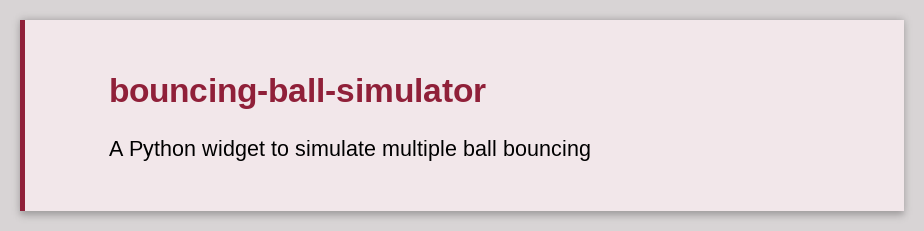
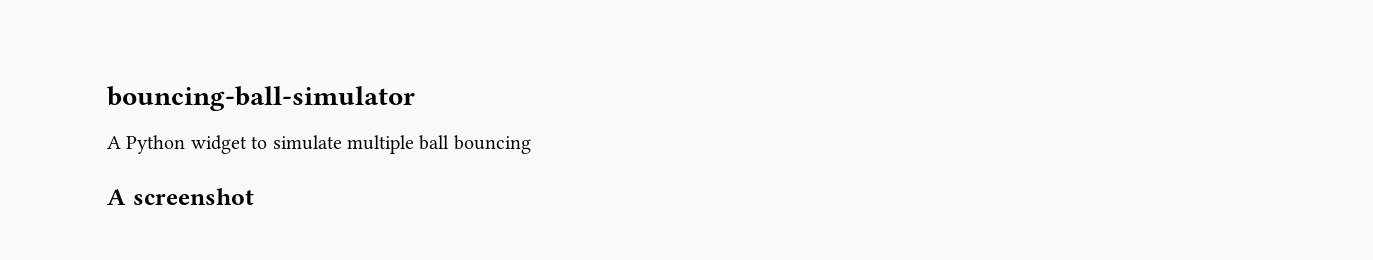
+ A screenshot

